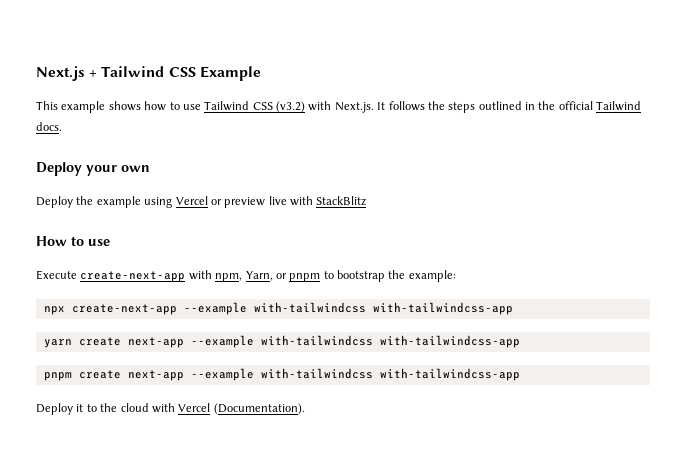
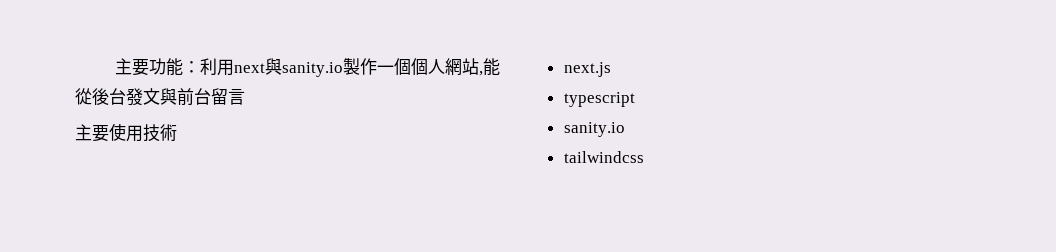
- Next.js + Tailwind CSS Example
- This example shows how to use Tailwind CSS (v3.2) with Next.js. It follows the steps outlined in the official Tailwind docs.
- Deploy your own
- Deploy the example using Vercel or preview live with StackBlitz
- How to use
- Execute create-next-app with npm, Yarn, or pnpm to bootstrap the example:
- npx create-next-app --example with-tailwindcss with-tailwindcss-app
- yarn create next-app --example with-tailwindcss with-tailwindcss-app
- pnpm create next-app --example with-tailwindcss with-tailwindcss-app
- Deploy it to the cloud with Vercel (Documentation).
+ 主要功能：利用next與sanity.io製作一個個人網站,能從後台發文與前台留言
+ 主要使用技術
+ next.js
+ typescript
+ sanity.io
+ tailwindcss

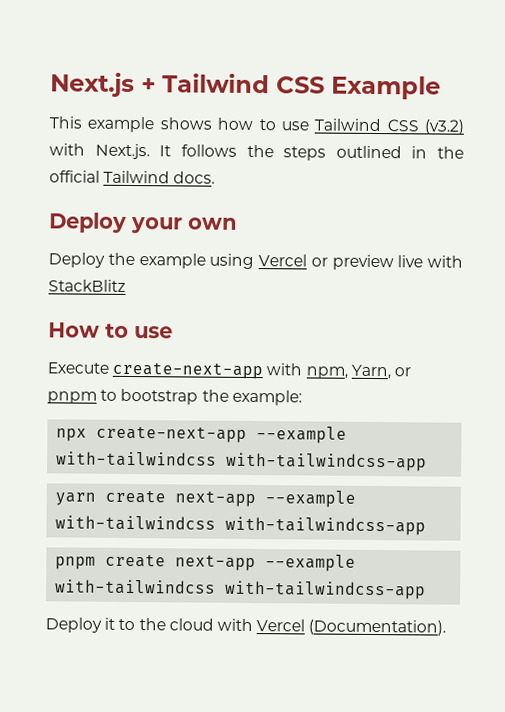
- 主要功能：利用next與sanity.io製作一個個人網站,能從後台發文與前台留言
- 主要使用技術
- next.js
- typescript
- sanity.io
- tailwindcss
+ Next.js + Tailwind CSS Example
+ This example shows how to use Tailwind CSS (v3.2) with Next.js. It follows the steps outlined in the official Tailwind docs.
+ Deploy your own
+ Deploy the example using Vercel or preview live with StackBlitz
+ How to use
+ Execute create-next-app with npm, Yarn, or pnpm to bootstrap the example:
+ npx create-next-app --example with-tailwindcss with-tailwindcss-app
+ yarn create next-app --example with-tailwindcss with-tailwindcss-app
+ pnpm create next-app --example with-tailwindcss with-tailwindcss-app
+ Deploy it to the cloud with Vercel (Documentation).

